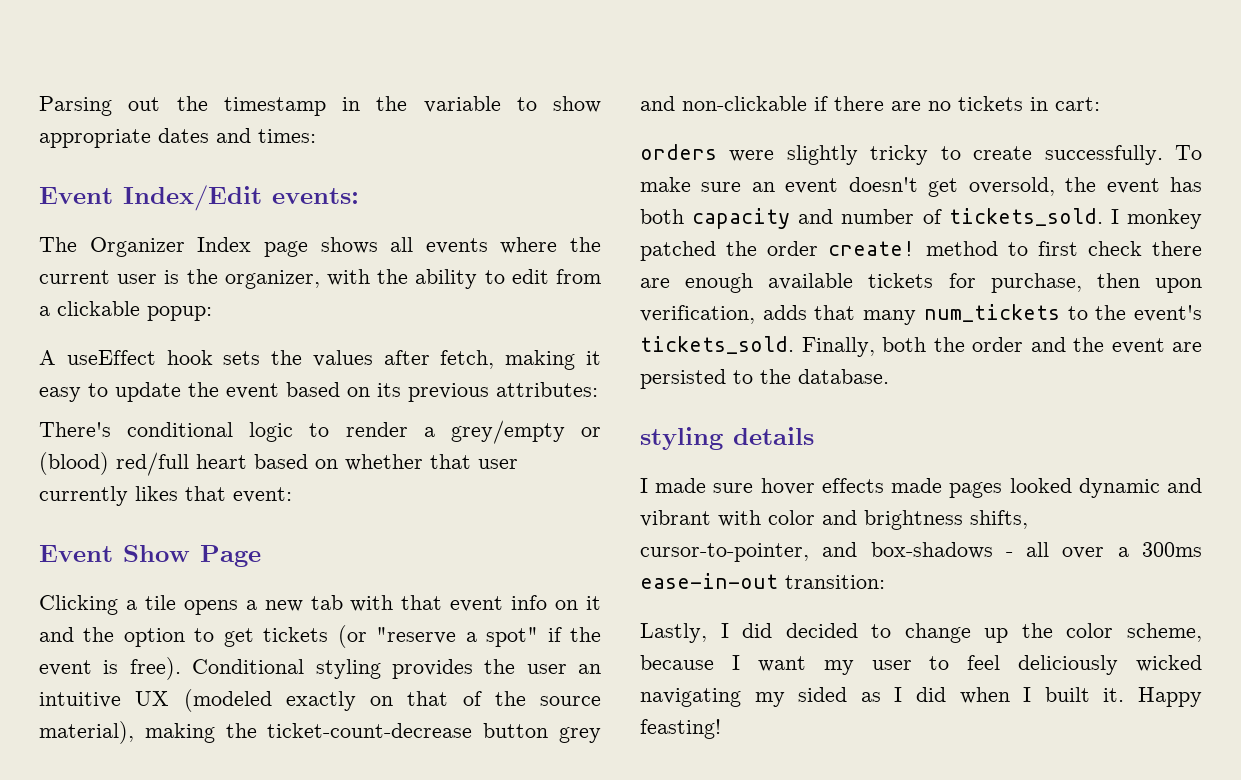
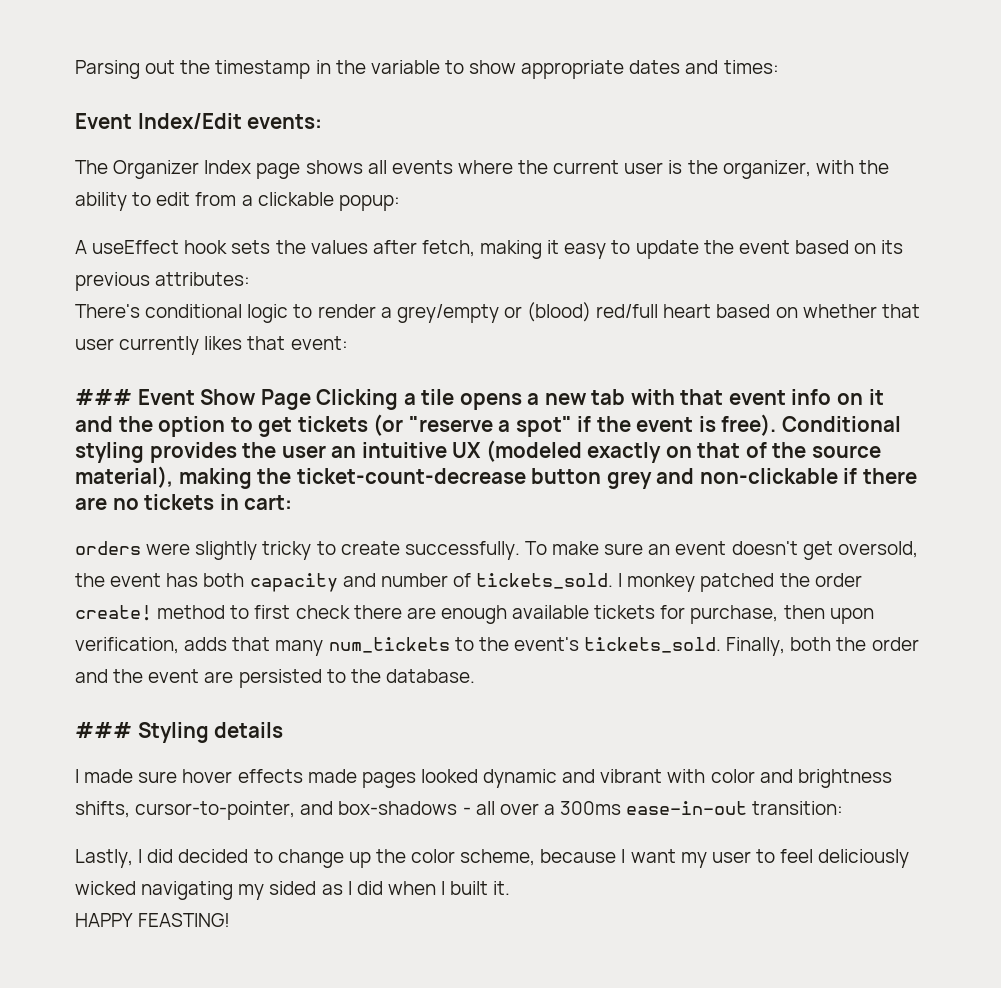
- Event Show Page
- Clicking a tile opens a new tab with that event info on it and the option to get tickets (or "reserve a spot" if the event is free).
+ ### Event Show Page Clicking a tile opens a new tab with that event info on it and the option to get tickets (or "reserve a spot" if the event is free).
- styling details
+ ### Styling details
- Lastly, I did decided to change up the color scheme, because I want my user to feel deliciously wicked navigating my sided as I did when I built it. Happy feasting!
+ Lastly, I did decided to change up the color scheme, because I want my user to feel deliciously wicked navigating my sided as I did when I built it.
+ HAPPY FEASTING!

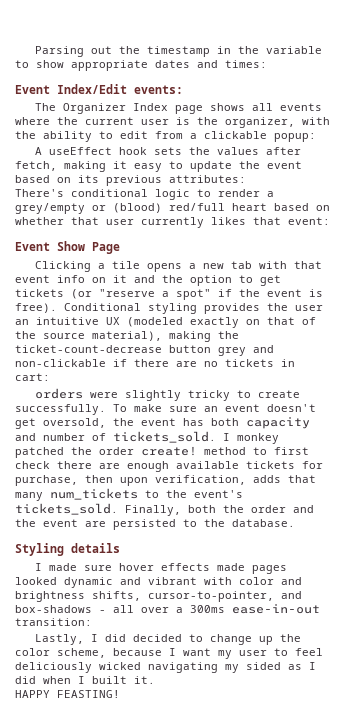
- ### Event Show Page Clicking a tile opens a new tab with that event info on it and the option to get tickets (or "reserve a spot" if the event is free).
+ Event Show Page
+ Clicking a tile opens a new tab with that event info on it and the option to get tickets (or "reserve a spot" if the event is free).
- ### Styling details
+ Styling details

